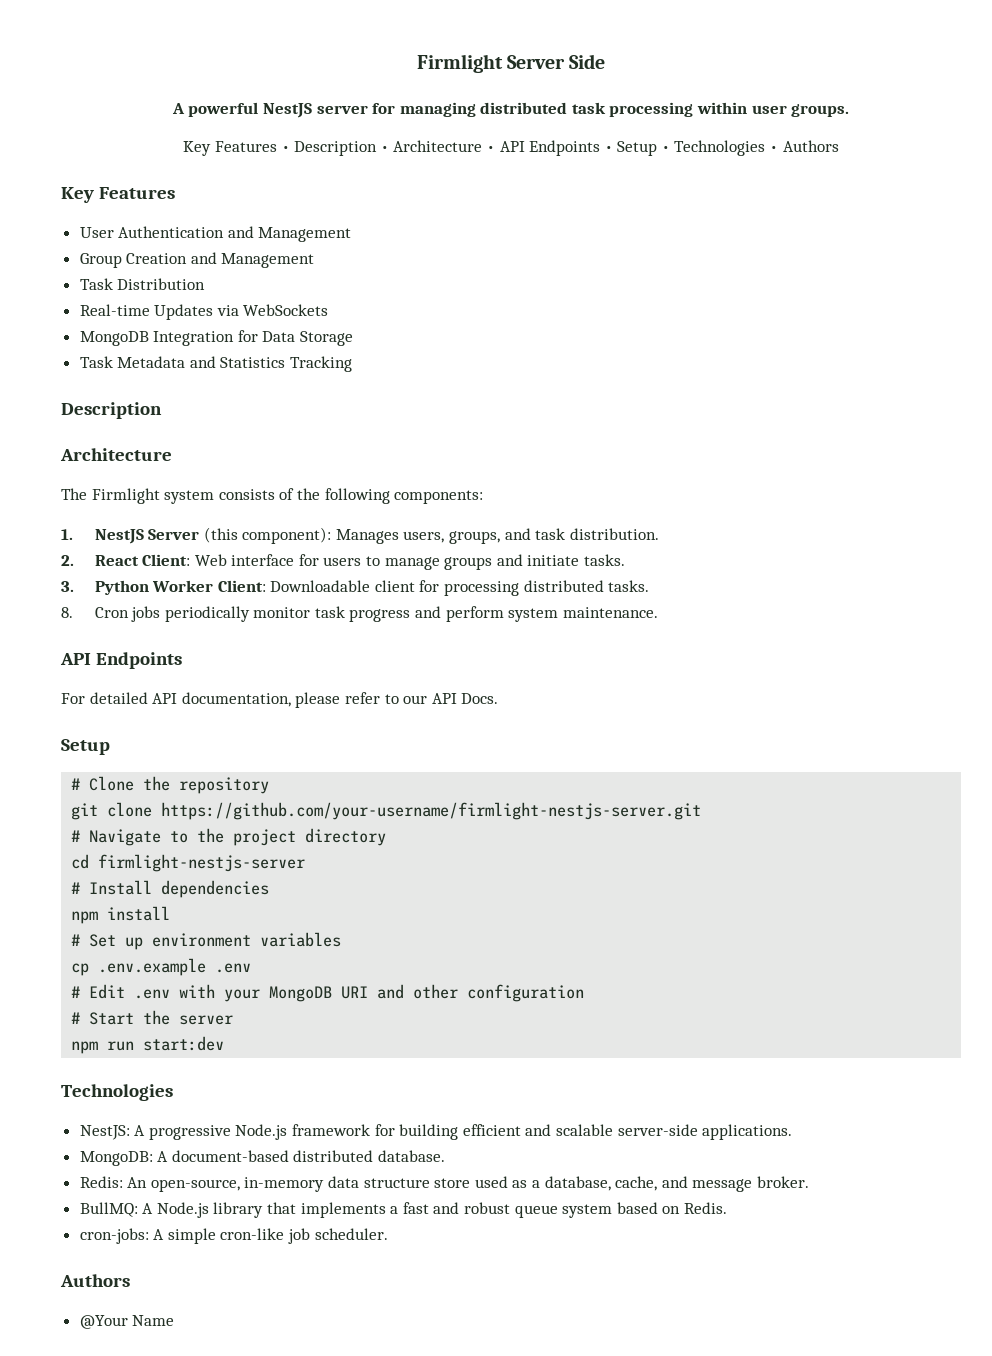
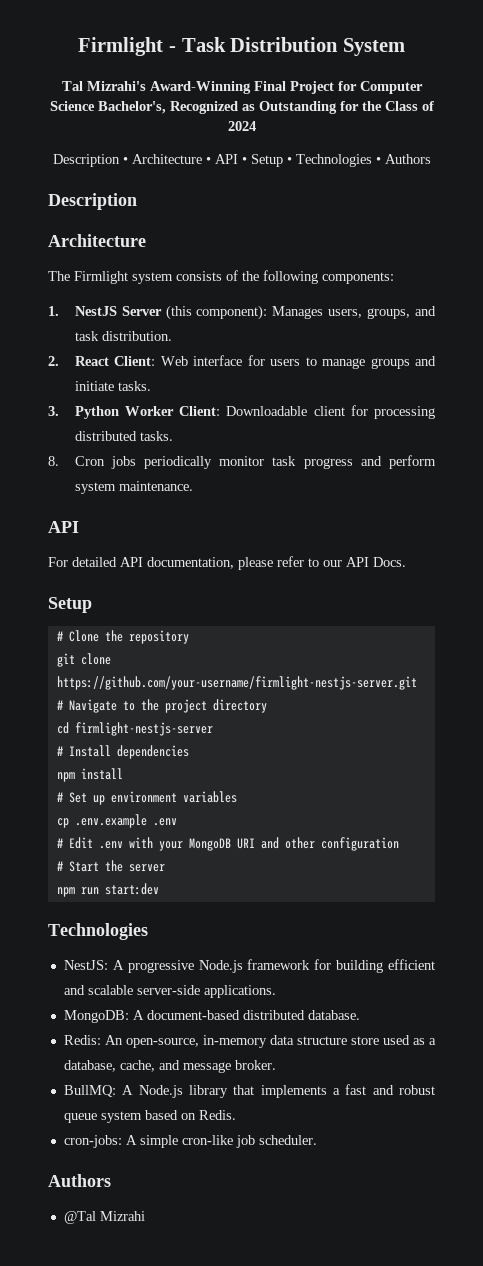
- Firmlight Server Side
- A powerful NestJS server for managing distributed task processing within user groups.
- Key Features • Description • Architecture • API Endpoints • Setup • Technologies • Authors
- Key Features
- User Authentication and Management
- Group Creation and Management
- Task Distribution
- Real-time Updates via WebSockets
- MongoDB Integration for Data Storage
- Task Metadata and Statistics Tracking
+ Firmlight - Task Distribution System
+ Tal Mizrahi's Award-Winning Final Project for Computer Science Bachelor's, Recognized as Outstanding for the Class of 2024
+ Description • Architecture • API • Setup • Technologies • Authors
  8. Cron jobs periodically monitor task progress and perform system maintenance.
- API Endpoints
+ API
- @Your Name
+ @Tal Mizrahi

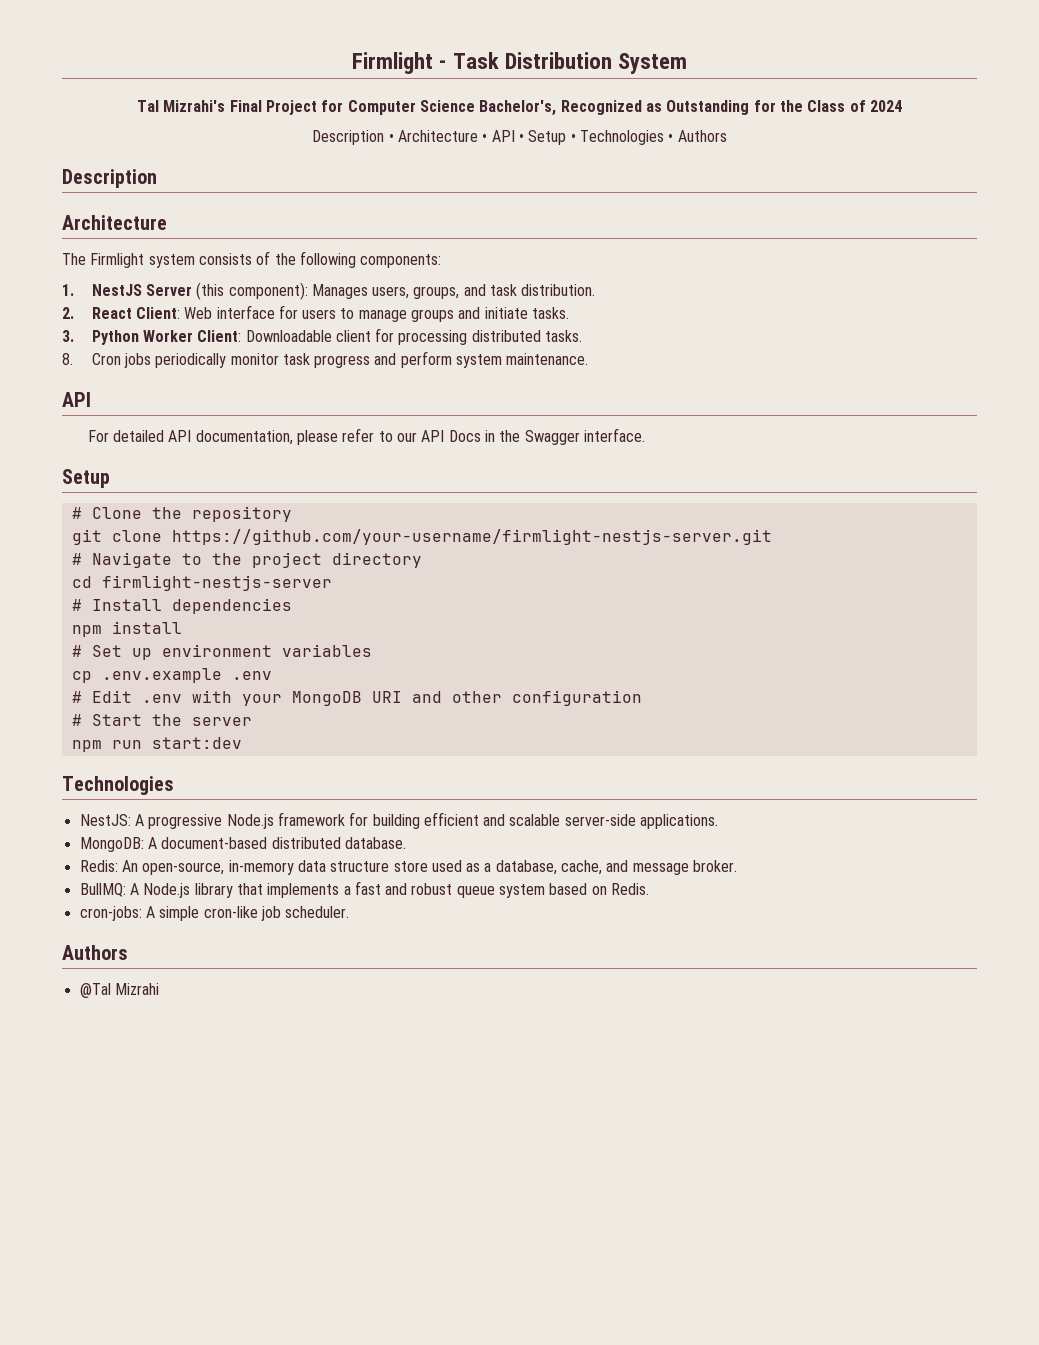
- Tal Mizrahi's Award-Winning Final Project for Computer Science Bachelor's, Recognized as Outstanding for the Class of 2024
+ Tal Mizrahi's Final Project for Computer Science Bachelor's, Recognized as Outstanding for the Class of 2024
- For detailed API documentation, please refer to our API Docs.
+ For detailed API documentation, please refer to our API Docs in the Swagger interface.

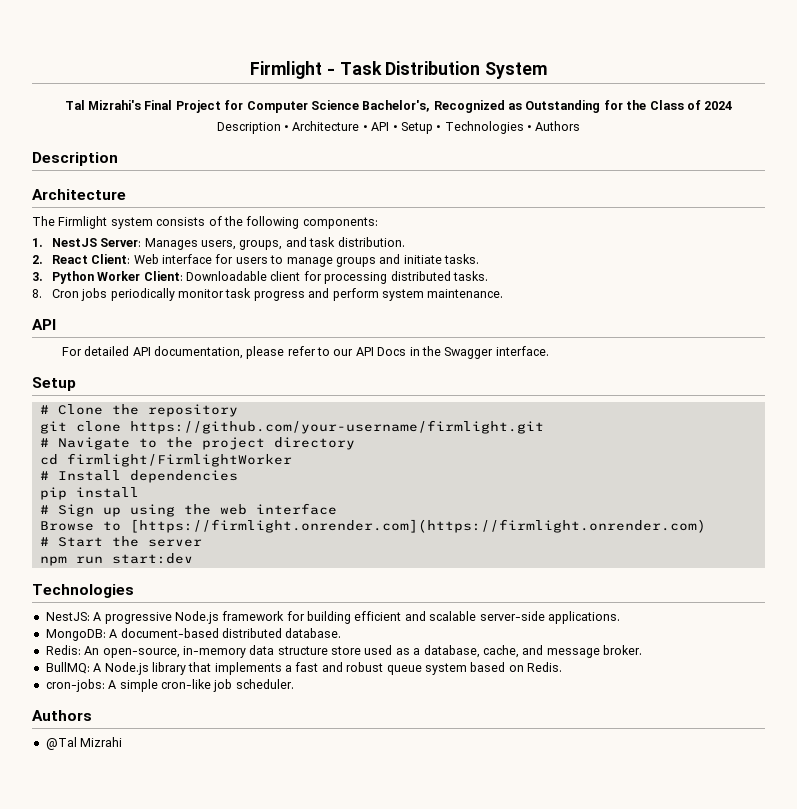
- 1. NestJS Server (this component): Manages users, groups, and task distribution.
+ 1. NestJS Server: Manages users, groups, and task distribution.
- git clone https://github.com/your-username/firmlight-nestjs-server.git
+ git clone https://github.com/your-username/firmlight.git
- cd firmlight-nestjs-server
+ cd firmlight/FirmlightWorker
- npm install
+ pip install
- # Set up environment variables
- cp .env.example .env
- # Edit .env with your MongoDB URI and other configuration
+ # Sign up using the web interface
+ Browse to [https://firmlight.onrender.com](https://firmlight.onrender.com)

